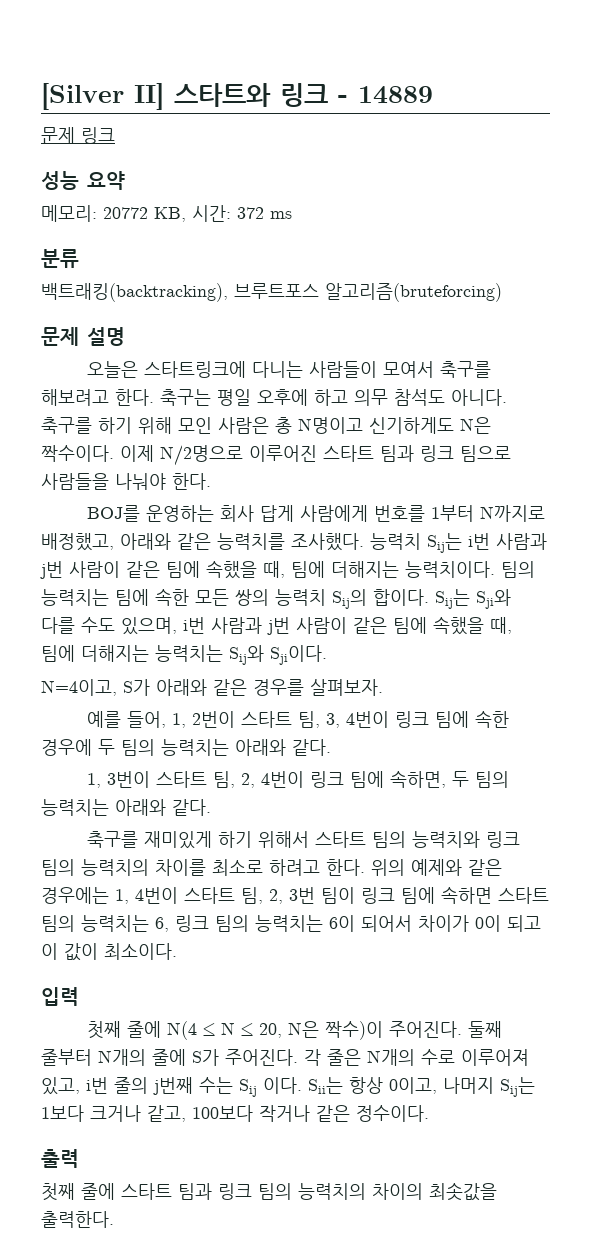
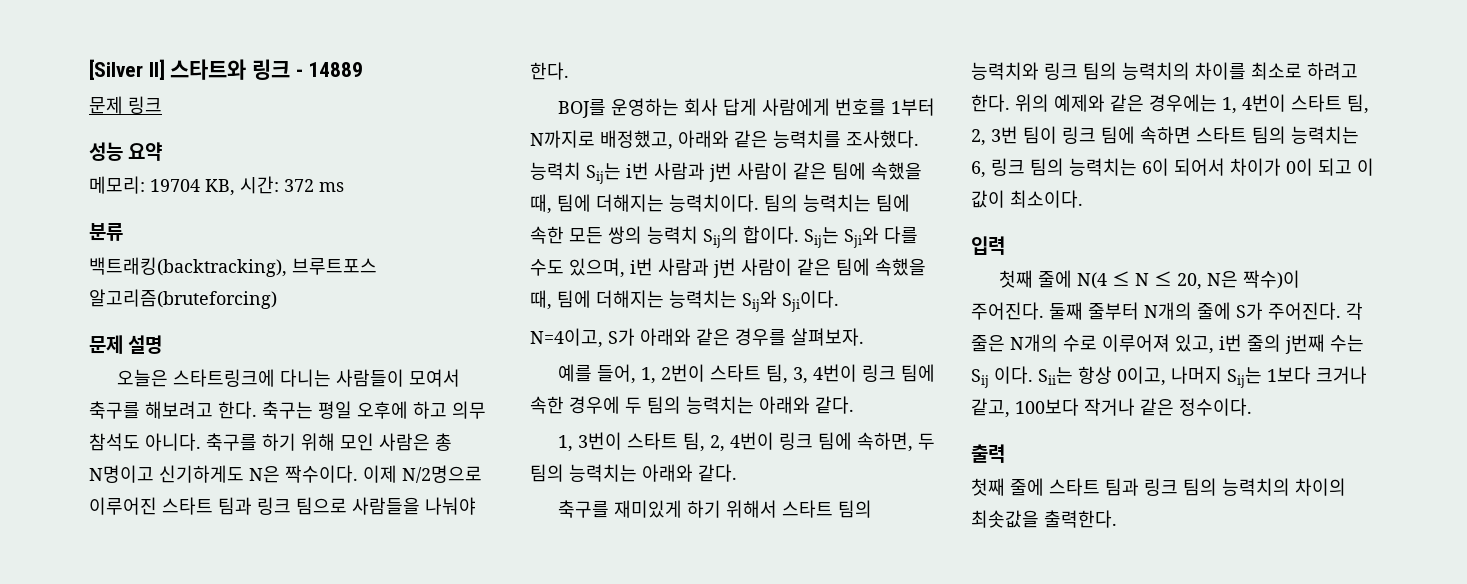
- 메모리: 20772 KB, 시간: 372 ms
+ 메모리: 19704 KB, 시간: 372 ms

